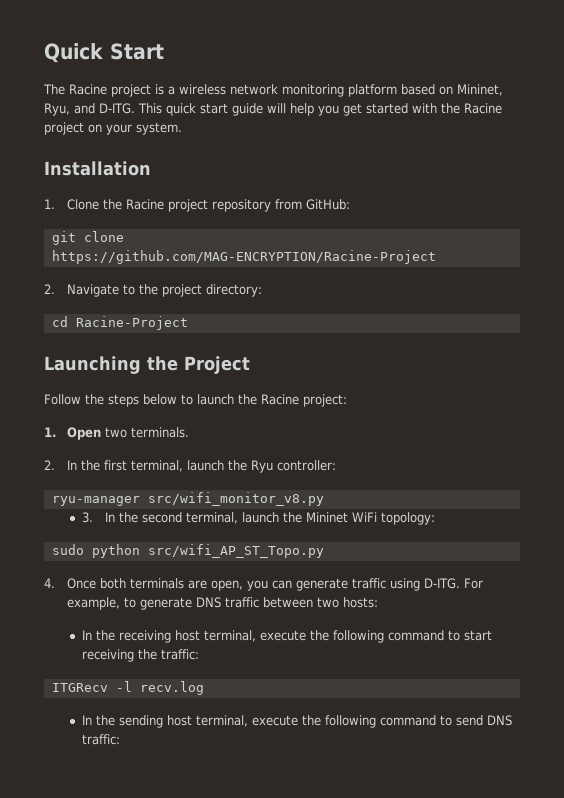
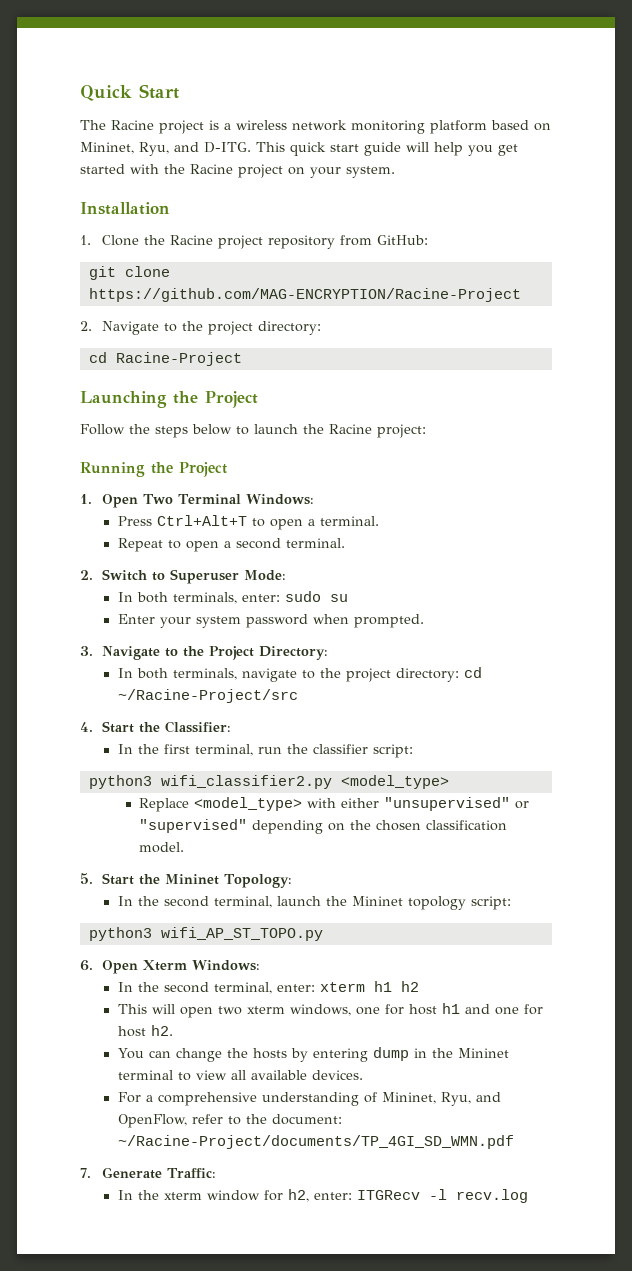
+ Running the Project
- 1. Open two terminals.
- 2. In the first terminal, launch the Ryu controller:
- ryu-manager src/wifi_monitor_v8.py
- 3. In the second terminal, launch the Mininet WiFi topology:
- sudo python src/wifi_AP_ST_Topo.py
- 4. Once both terminals are open, you can generate traffic using D-ITG. For example, to generate DNS traffic between two hosts:
- In the receiving host terminal, execute the following command to start receiving the traffic:
- ITGRecv -l recv.log
- In the sending host terminal, execute the following command to send DNS traffic:
+ 1. Open Two Terminal Windows:
+ Press Ctrl+Alt+T to open a terminal.
+ Repeat to open a second terminal.
+ 2. Switch to Superuser Mode:
+ In both terminals, enter: sudo su
+ Enter your system password when prompted.
+ 3. Navigate to the Project Directory:
+ In both terminals, navigate to the project directory: cd ~/Racine-Project/src
+ 4. Start the Classifier:
+ In the first terminal, run the classifier script:
+ python3 wifi_classifier2.py <model_type>
+ Replace <model_type> with either "unsupervised" or "supervised" depending on the chosen classification model.
+ 5. Start the Mininet Topology:
+ In the second terminal, launch the Mininet topology script:
+ python3 wifi_AP_ST_TOPO.py
+ 6. Open Xterm Windows:
+ In the second terminal, enter: xterm h1 h2
+ This will open two xterm windows, one for host h1 and one for host h2.
+ You can change the hosts by entering dump in the Mininet terminal to view all available devices.
+ For a comprehensive understanding of Mininet, Ryu, and OpenFlow, refer to the document: ~/Racine-Project/documents/TP_4GI_SD_WMN.pdf
+ 7. Generate Traffic:
+ In the xterm window for h2, enter: ITGRecv -l recv.log

